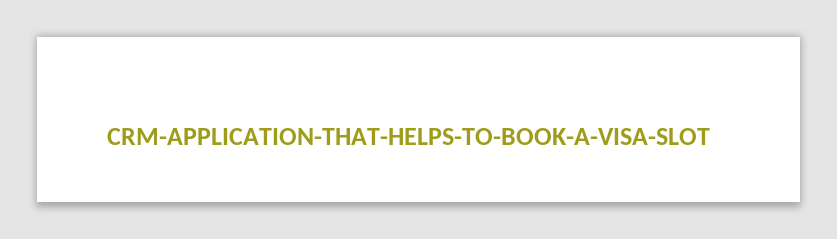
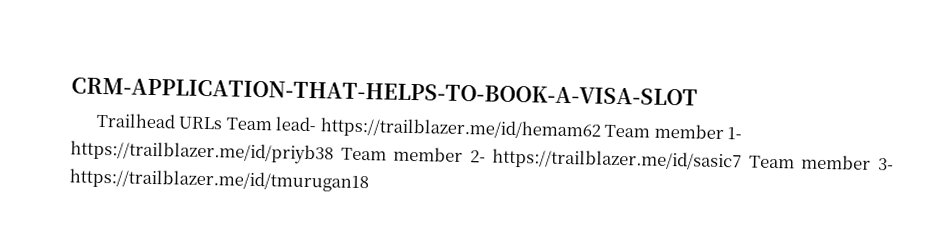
+ Trailhead URLs Team lead- https://trailblazer.me/id/hemam62 Team member 1- https://trailblazer.me/id/priyb38 Team member 2- https://trailblazer.me/id/sasic7 Team member 3- https://trailblazer.me/id/tmurugan18

